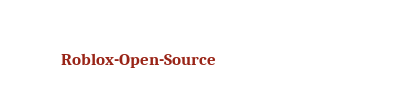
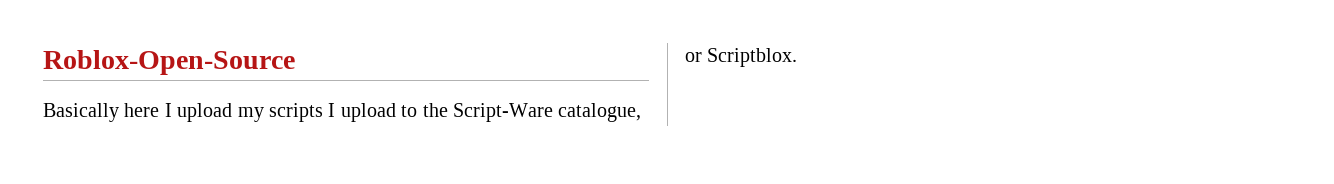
+ Basically here I upload my scripts I upload to the Script-Ware catalogue, or Scriptblox.

